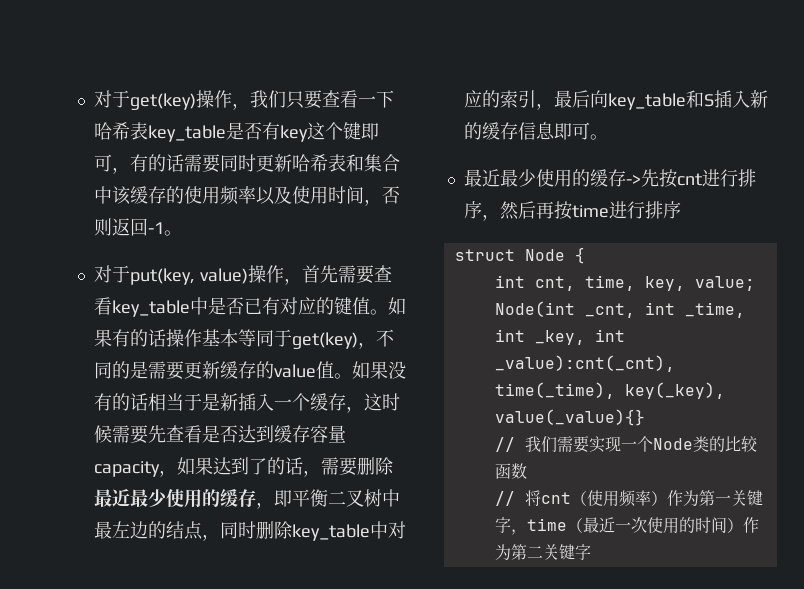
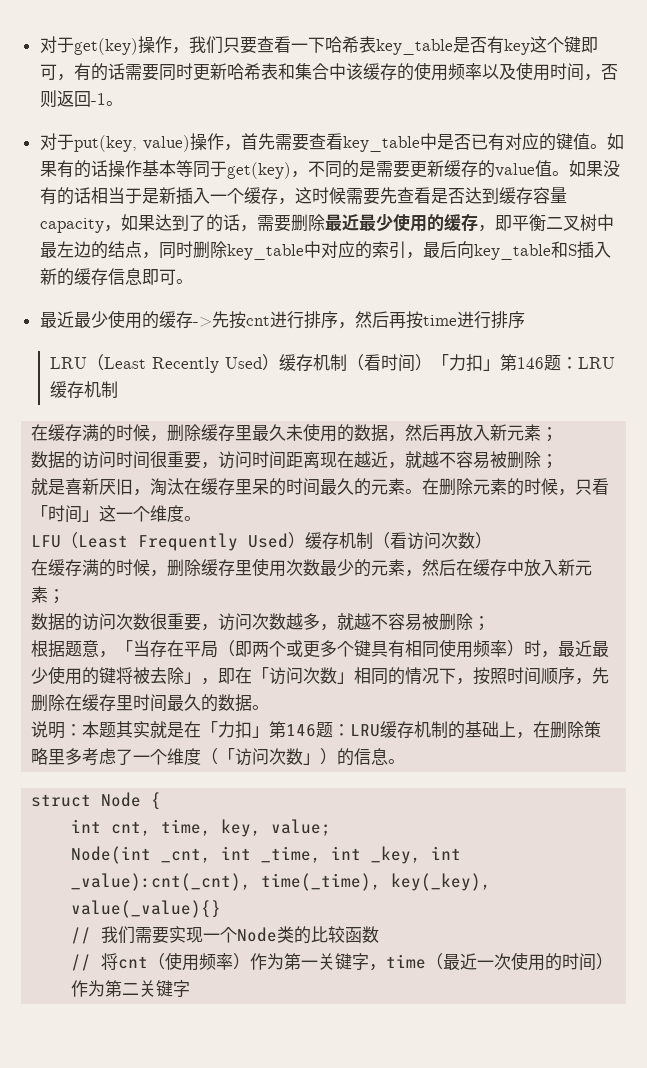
+ LRU（Least Recently Used）缓存机制（看时间）「力扣」第146题：LRU缓存机制
+ 在缓存满的时候，删除缓存里最久未使用的数据，然后再放入新元素；
+ 数据的访问时间很重要，访问时间距离现在越近，就越不容易被删除；
+ 就是喜新厌旧，淘汰在缓存里呆的时间最久的元素。在删除元素的时候，只看「时间」这一个维度。
+ LFU（Least Frequently Used）缓存机制（看访问次数）
+ 在缓存满的时候，删除缓存里使用次数最少的元素，然后在缓存中放入新元素；
+ 数据的访问次数很重要，访问次数越多，就越不容易被删除；
+ 根据题意，「当存在平局（即两个或更多个键具有相同使用频率）时，最近最少使用的键将被去除」，即在「访问次数」相同的情况下，按照时间顺序，先删除在缓存里时间最久的数据。
+ 说明：本题其实就是在「力扣」第146题：LRU缓存机制的基础上，在删除策略里多考虑了一个维度（「访问次数」）的信息。

